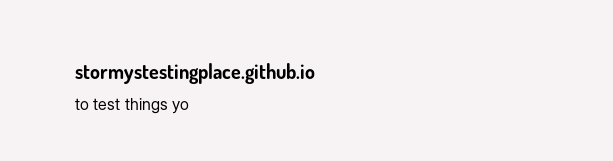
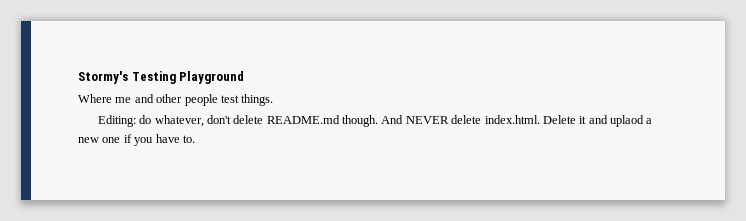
- stormystestingplace.github.io
- to test things yo
+ Stormy's Testing Playground
+ Where me and other people test things.
+ Editing: do whatever, don't delete README.md though. And NEVER delete index.html. Delete it and uplaod a new one if you have to.

